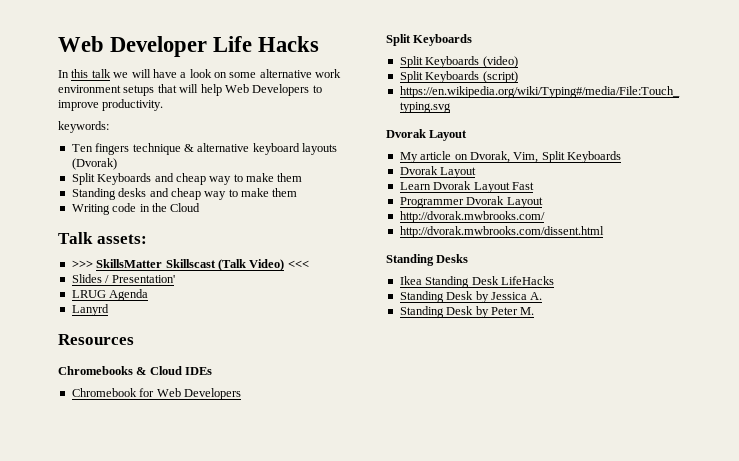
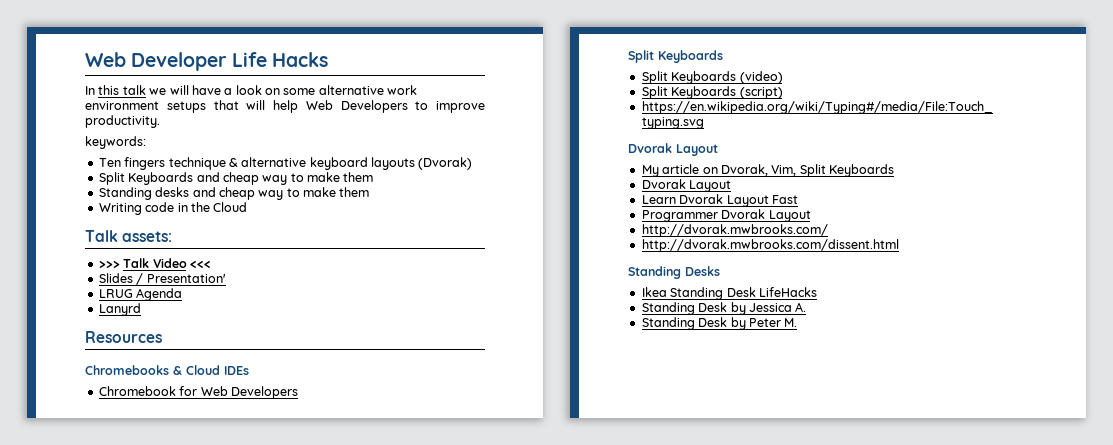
- >>> SkillsMatter Skillscast (Talk Video) <<<
+ >>> Talk Video <<<

